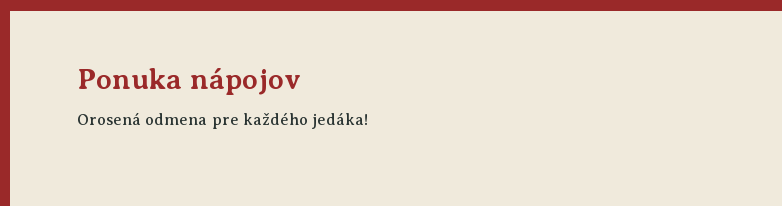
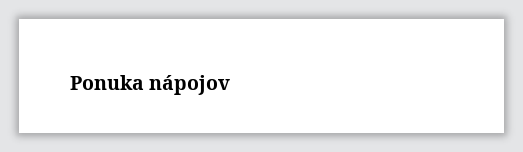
- Orosená odmena pre každého jedáka!

